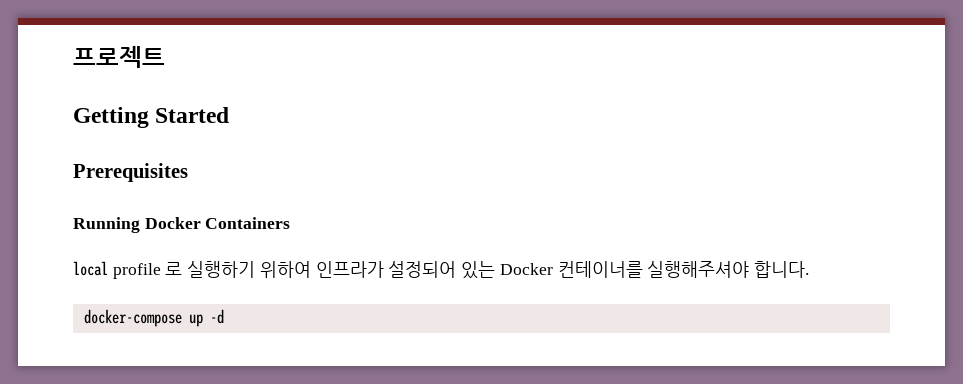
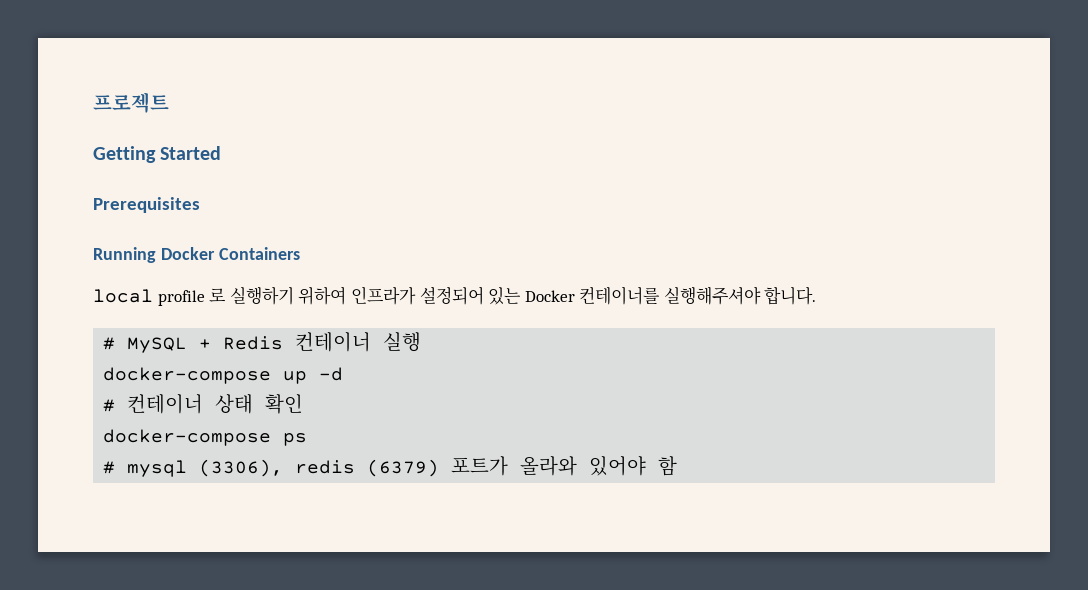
+ # MySQL + Redis 컨테이너 실행
  docker-compose up -d
+ # 컨테이너 상태 확인
+ docker-compose ps
+ # mysql (3306), redis (6379) 포트가 올라와 있어야 함

